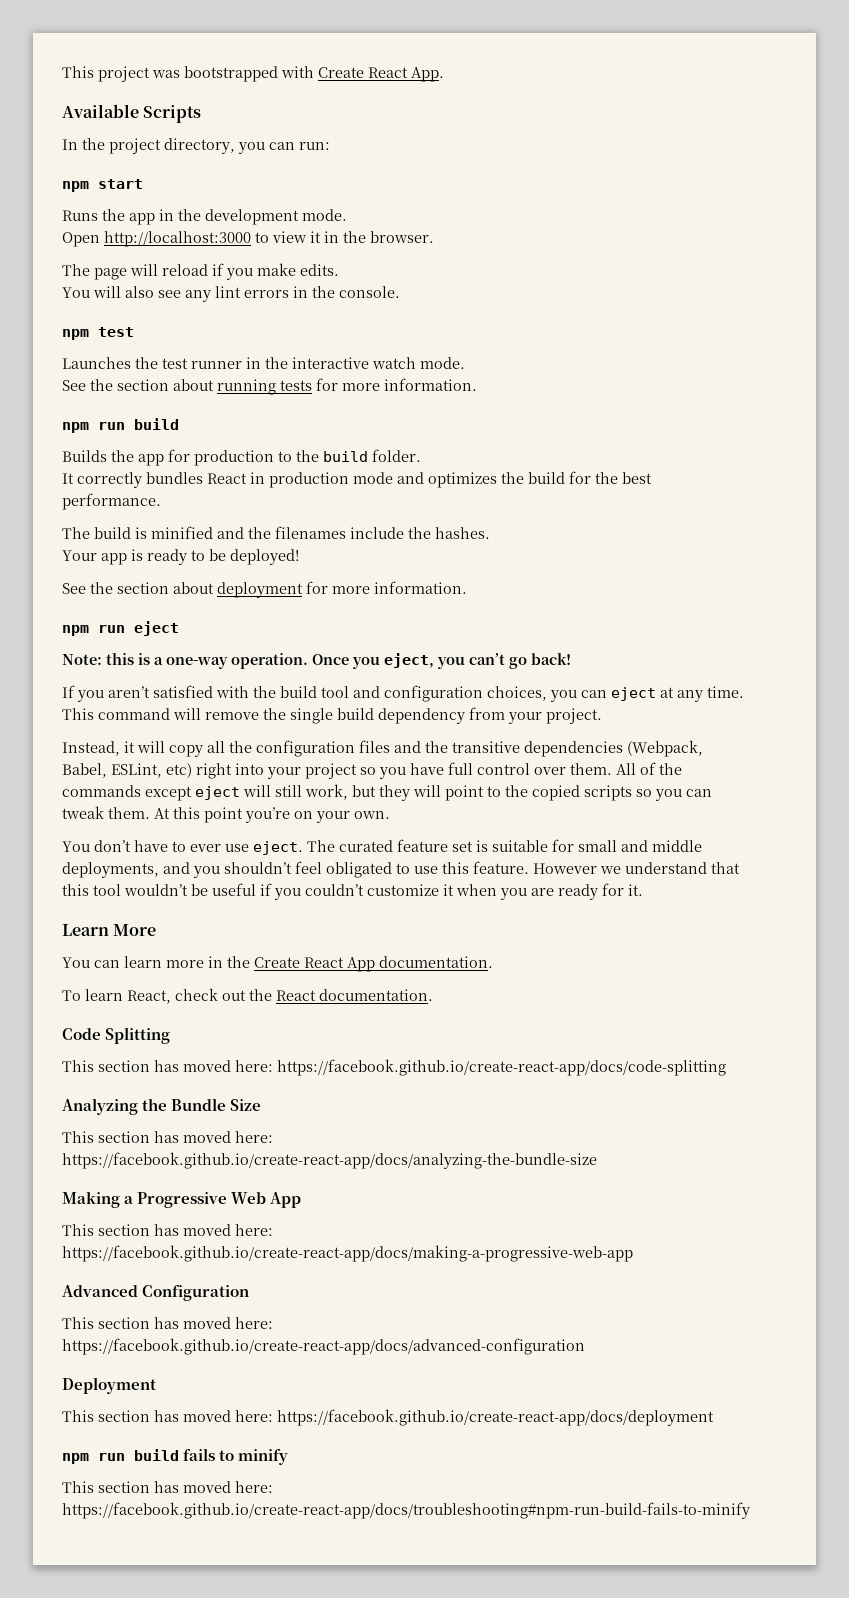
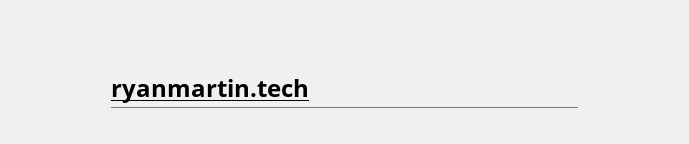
- This project was bootstrapped with Create React App.
- Available Scripts
- In the project directory, you can run:
- npm start
- Runs the app in the development mode.
- Open http://localhost:3000 to view it in the browser.
- The page will reload if you make edits.
- You will also see any lint errors in the console.
- npm test
- Launches the test runner in the interactive watch mode.
- See the section about running tests for more information.
- npm run build
- Builds the app for production to the build folder.
- It correctly bundles React in production mode and optimizes the build for the best performance.
- The build is minified and the filenames include the hashes.
- Your app is ready to be deployed!
- See the section about deployment for more information.
- npm run eject
- Note: this is a one-way operation. Once you eject, you can’t go back!
- If you aren’t satisfied with the build tool and configuration choices, you can eject at any time. This command will remove the single build dependency from your project.
- Instead, it will copy all the configuration files and the transitive dependencies (Webpack, Babel, ESLint, etc) right into your project so you have full control over them. All of the commands except eject will still work, but they will point to the copied scripts so you can tweak them. At this point you’re on your own.
- You don’t have to ever use eject. The curated feature set is suitable for small and middle deployments, and you shouldn’t feel obligated to use this feature. However we understand that this tool wouldn’t be useful if you couldn’t customize it when you are ready for it.
- Learn More
- You can learn more in the Create React App documentation.
- To learn React, check out the React documentation.
- Code Splitting
- This section has moved here: https://facebook.github.io/create-react-app/docs/code-splitting
- Analyzing the Bundle Size
- This section has moved here: https://facebook.github.io/create-react-app/docs/analyzing-the-bundle-size
- Making a Progressive Web App
- This section has moved here: https://facebook.github.io/create-react-app/docs/making-a-progressive-web-app
- Advanced Configuration
- This section has moved here: https://facebook.github.io/create-react-app/docs/advanced-configuration
- Deployment
- This section has moved here: https://facebook.github.io/create-react-app/docs/deployment
- npm run build fails to minify
- This section has moved here: https://facebook.github.io/create-react-app/docs/troubleshooting#npm-run-build-fails-to-minify
+ ryanmartin.tech

